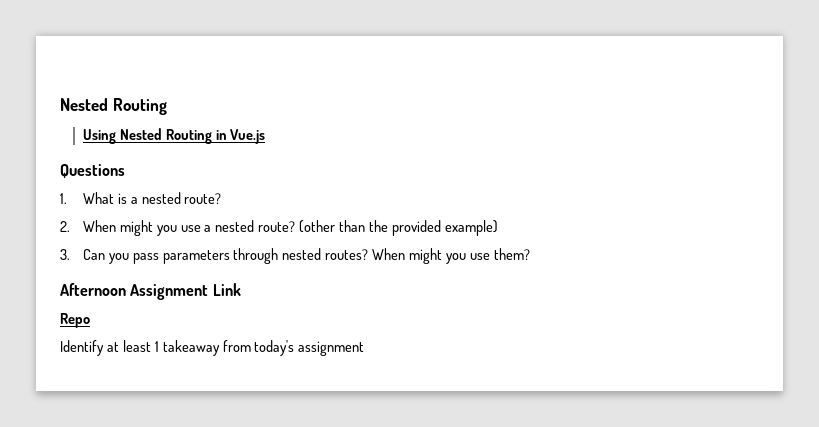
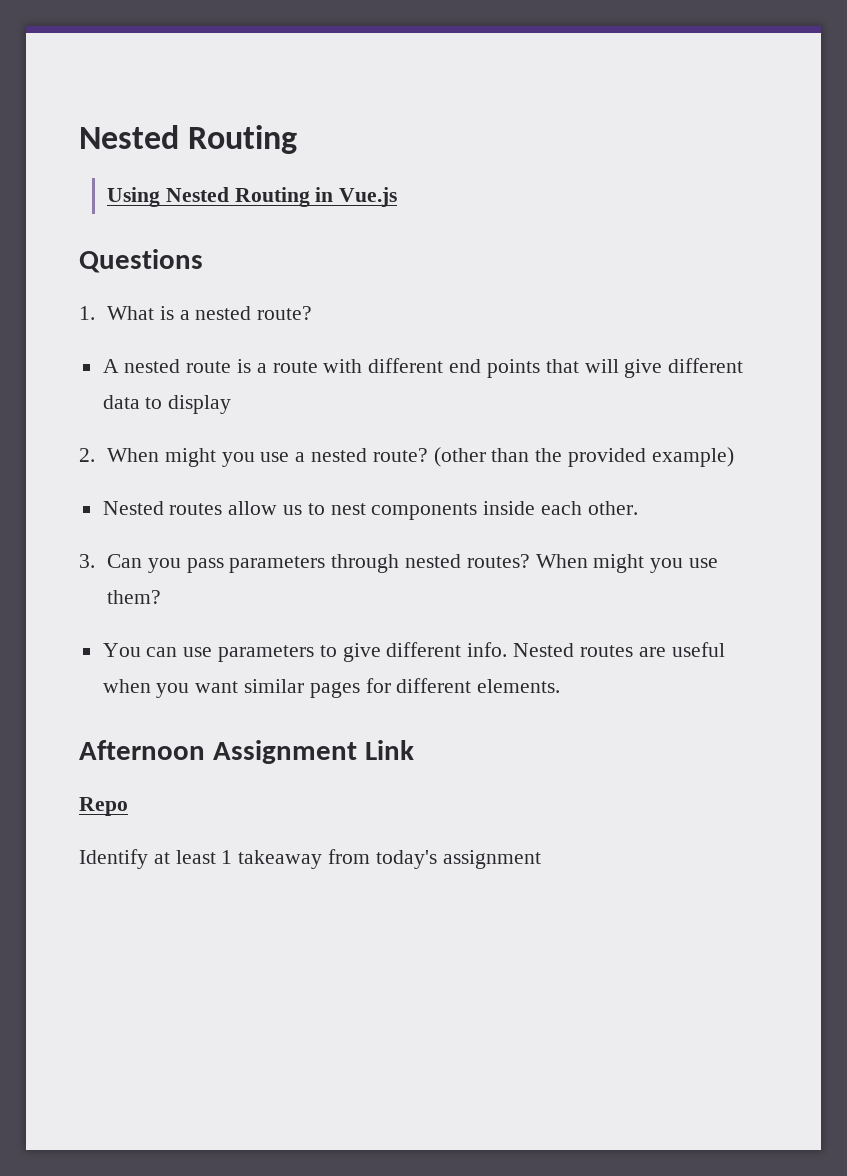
+ A nested route is a route with different end points that will give different data to display
+ Nested routes allow us to nest components inside each other.
+ You can use parameters to give different info. Nested routes are useful when you want similar pages for different elements.

